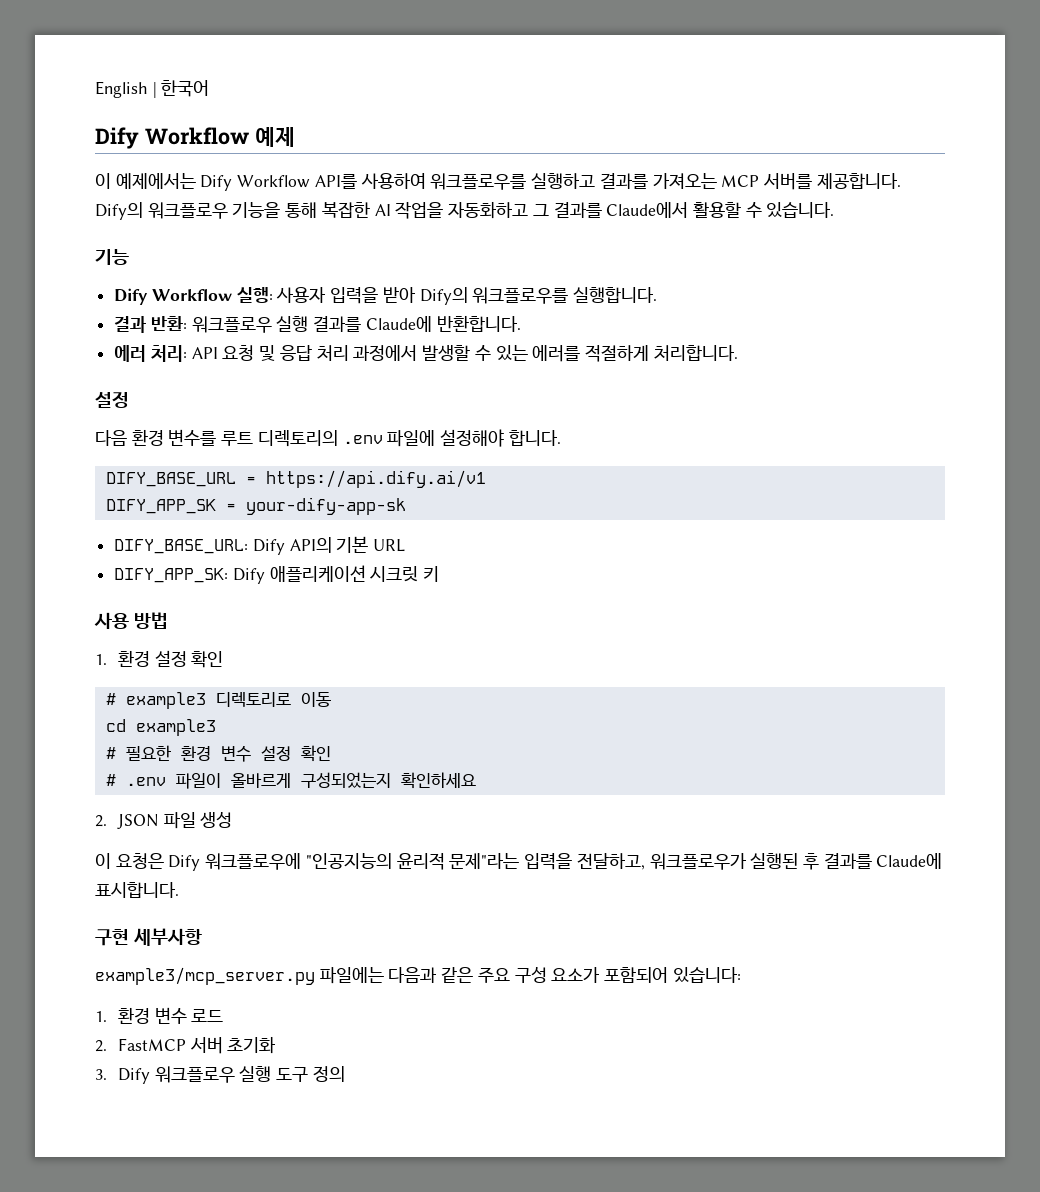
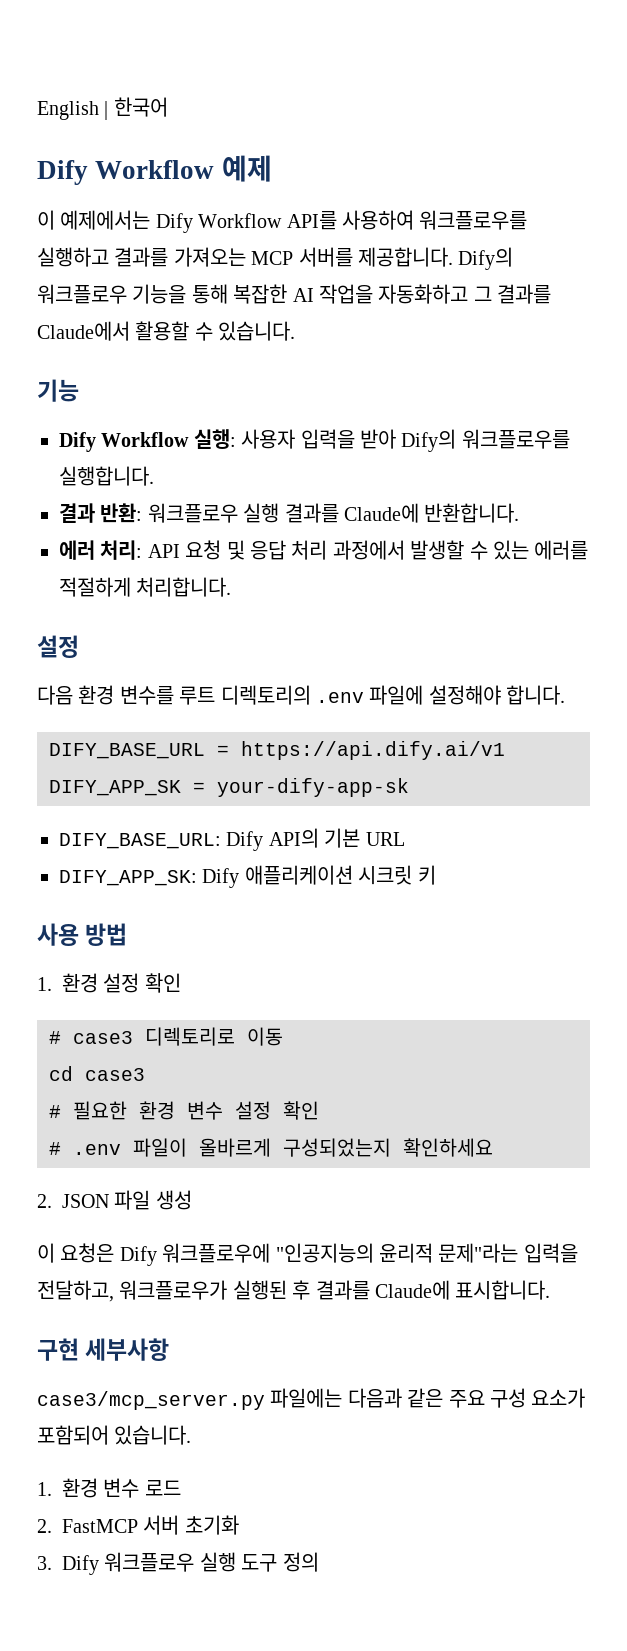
- # example3 디렉토리로 이동
+ # case3 디렉토리로 이동
- cd example3
+ cd case3
- example3/mcp_server.py 파일에는 다음과 같은 주요 구성 요소가 포함되어 있습니다:
+ case3/mcp_server.py 파일에는 다음과 같은 주요 구성 요소가 포함되어 있습니다.

